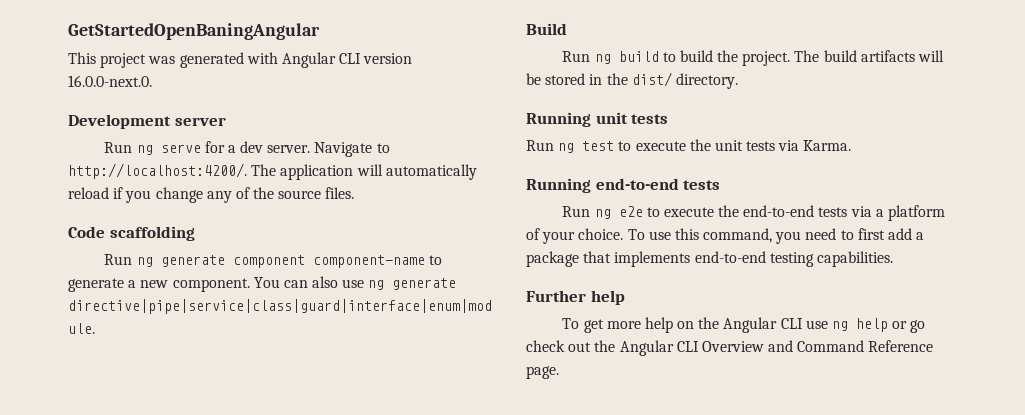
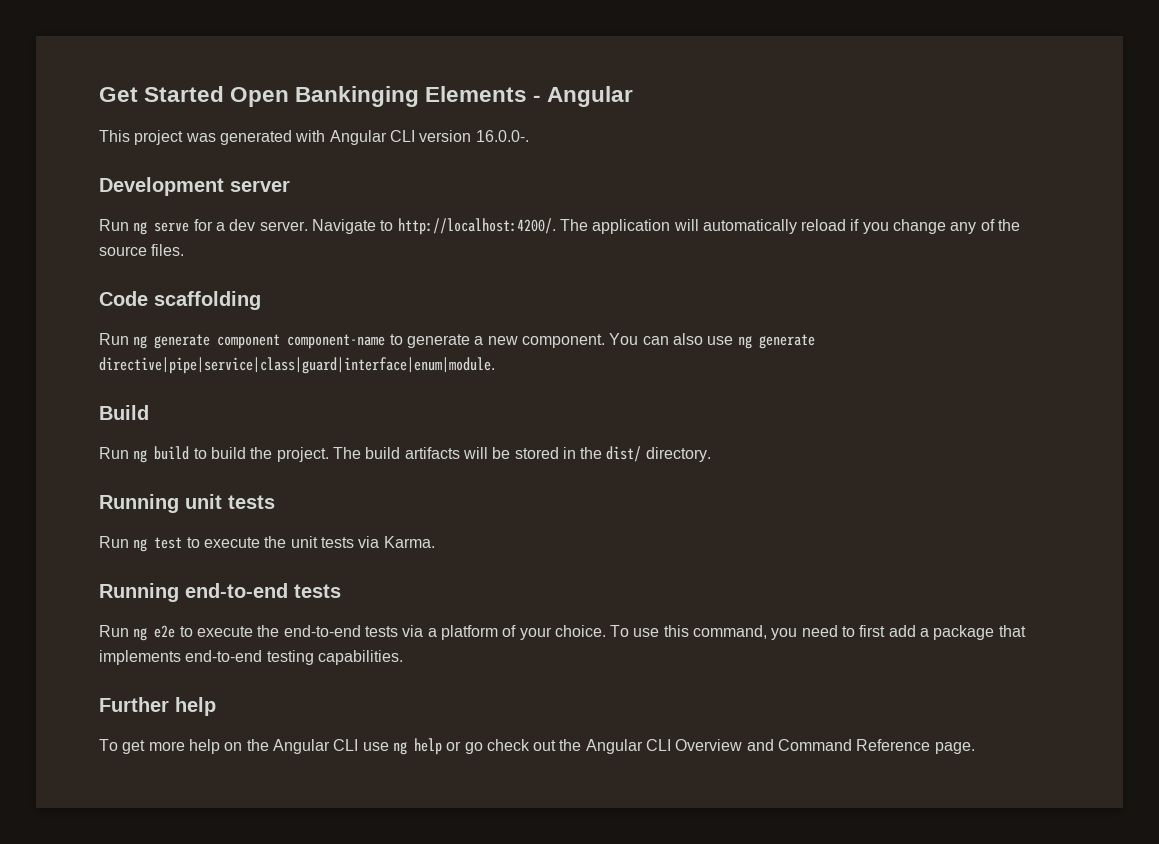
- GetStartedOpenBaningAngular
+ Get Started Open Bankinging Elements - Angular
- This project was generated with Angular CLI version 16.0.0-next.0.
+ This project was generated with Angular CLI version 16.0.0-.

